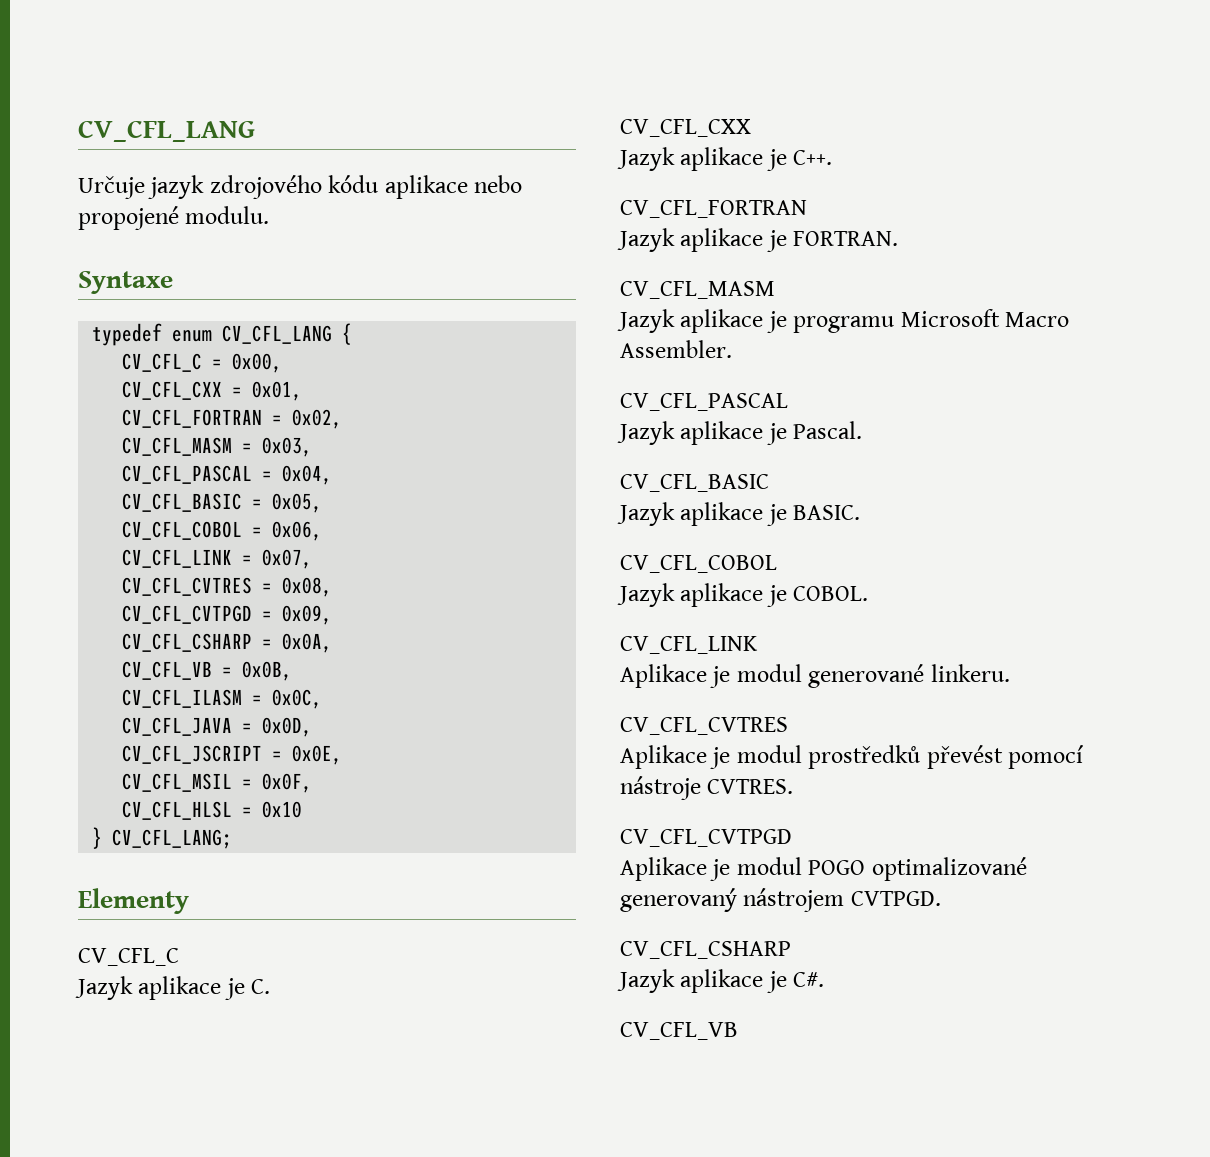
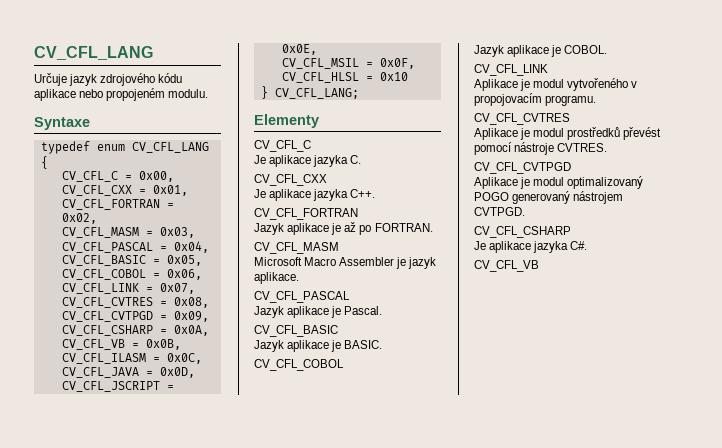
- Určuje jazyk zdrojového kódu aplikace nebo propojené modulu.
+ Určuje jazyk zdrojového kódu aplikace nebo propojeném modulu.
- Jazyk aplikace je C.
+ Je aplikace jazyka C.
- Jazyk aplikace je C++.
+ Je aplikace jazyka C++.
- Jazyk aplikace je FORTRAN.
+ Jazyk aplikace je až po FORTRAN.
- Jazyk aplikace je programu Microsoft Macro Assembler.
+ Microsoft Macro Assembler je jazyk aplikace.
- Aplikace je modul generované linkeru.
+ Aplikace je modul vytvořeného v propojovacím programu.
- Aplikace je modul POGO optimalizované generovaný nástrojem CVTPGD.
+ Aplikace je modul optimalizovaný POGO generovaný nástrojem CVTPGD.
- Jazyk aplikace je C#.
+ Je aplikace jazyka C#.

